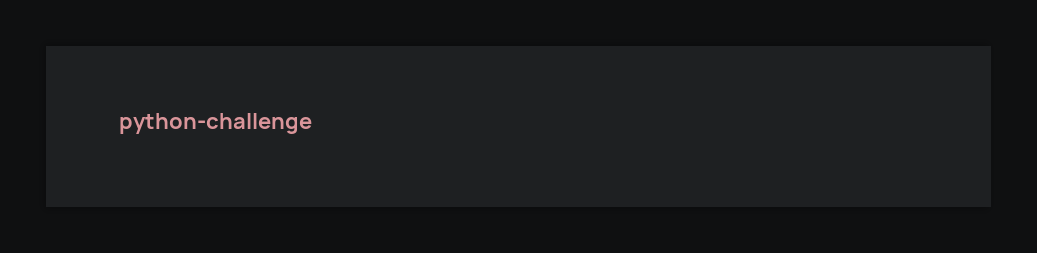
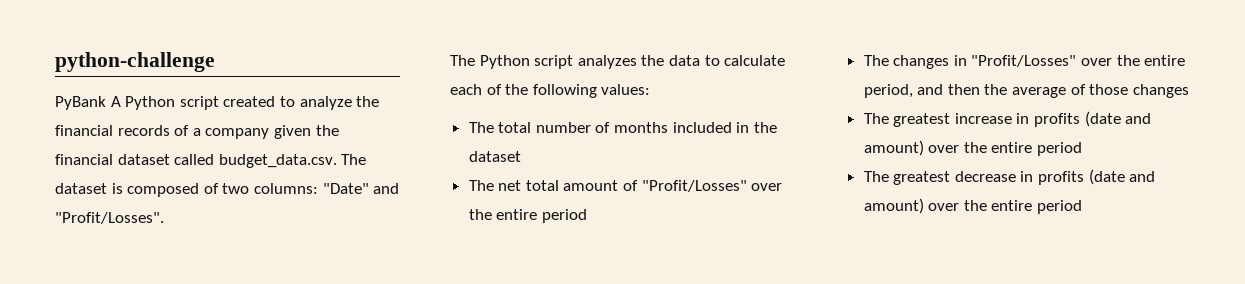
+ PyBank A Python script created to analyze the financial records of a company given the financial dataset called budget_data.csv. The dataset is composed of two columns: "Date" and "Profit/Losses".
+ The Python script analyzes the data to calculate each of the following values:
+ The total number of months included in the dataset
+ The net total amount of "Profit/Losses" over the entire period
+ The changes in "Profit/Losses" over the entire period, and then the average of those changes
+ The greatest increase in profits (date and amount) over the entire period
+ The greatest decrease in profits (date and amount) over the entire period

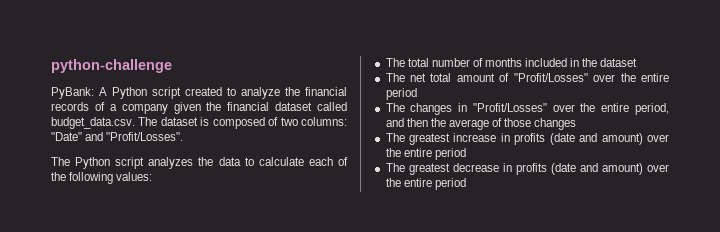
- PyBank A Python script created to analyze the financial records of a company given the financial dataset called budget_data.csv. The dataset is composed of two columns: "Date" and "Profit/Losses".
+ PyBank: A Python script created to analyze the financial records of a company given the financial dataset called budget_data.csv. The dataset is composed of two columns: "Date" and "Profit/Losses".

